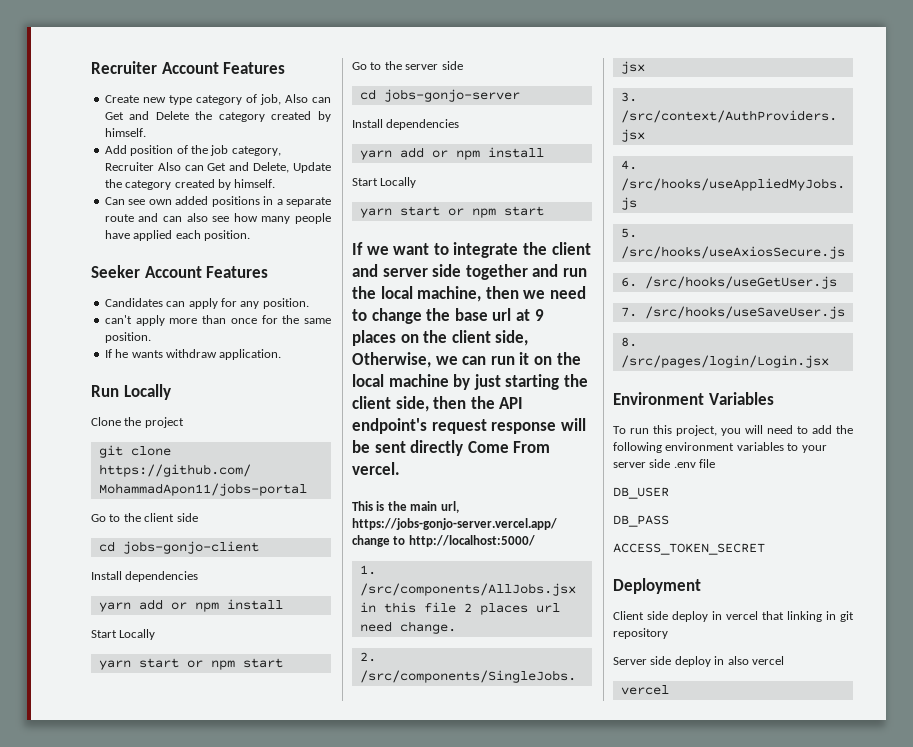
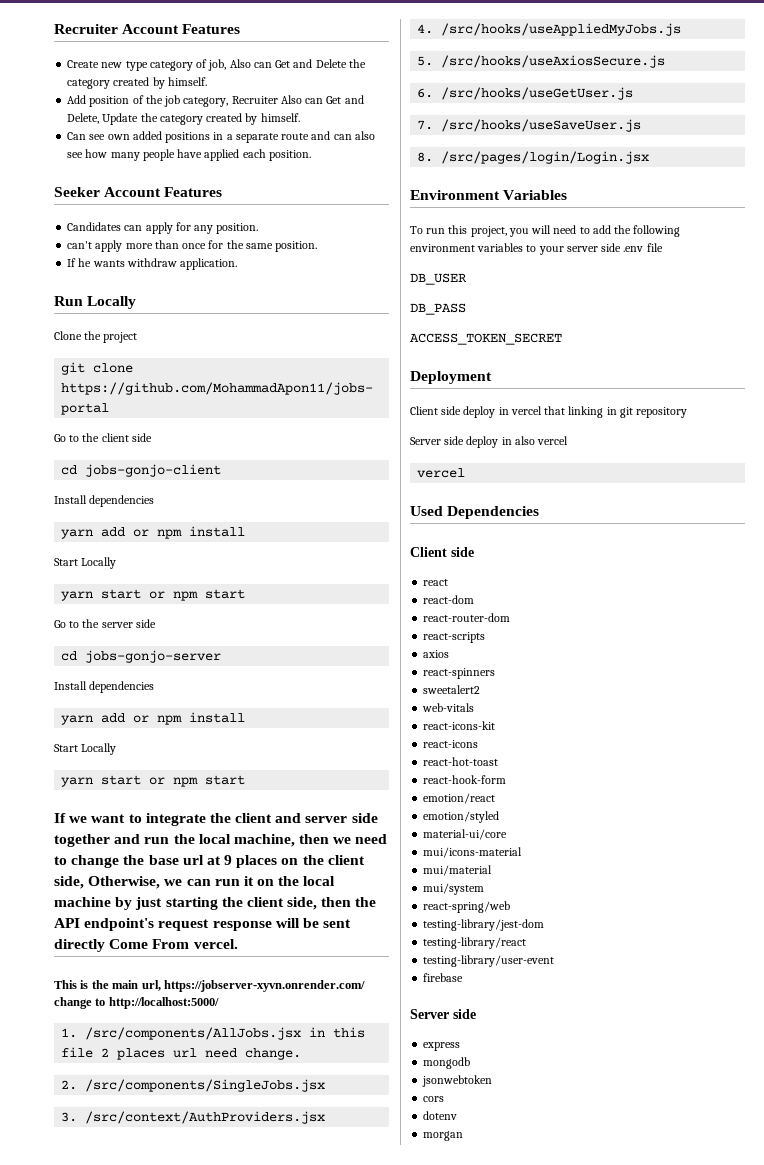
- This is the main url, https://jobs-gonjo-server.vercel.app/ change to http://localhost:5000/
+ This is the main url, https://jobserver-xyvn.onrender.com/ change to http://localhost:5000/
+ Used Dependencies
+ Client side
+ react
+ react-dom
+ react-router-dom
+ react-scripts
+ axios
+ react-spinners
+ sweetalert2
+ web-vitals
+ react-icons-kit
+ react-icons
+ react-hot-toast
+ react-hook-form
+ emotion/react
+ emotion/styled
+ material-ui/core
+ mui/icons-material
+ mui/material
+ mui/system
+ react-spring/web
+ testing-library/jest-dom
+ testing-library/react
+ testing-library/user-event
+ firebase
+ Server side
+ express
+ mongodb
+ jsonwebtoken
+ cors
+ dotenv
+ morgan

